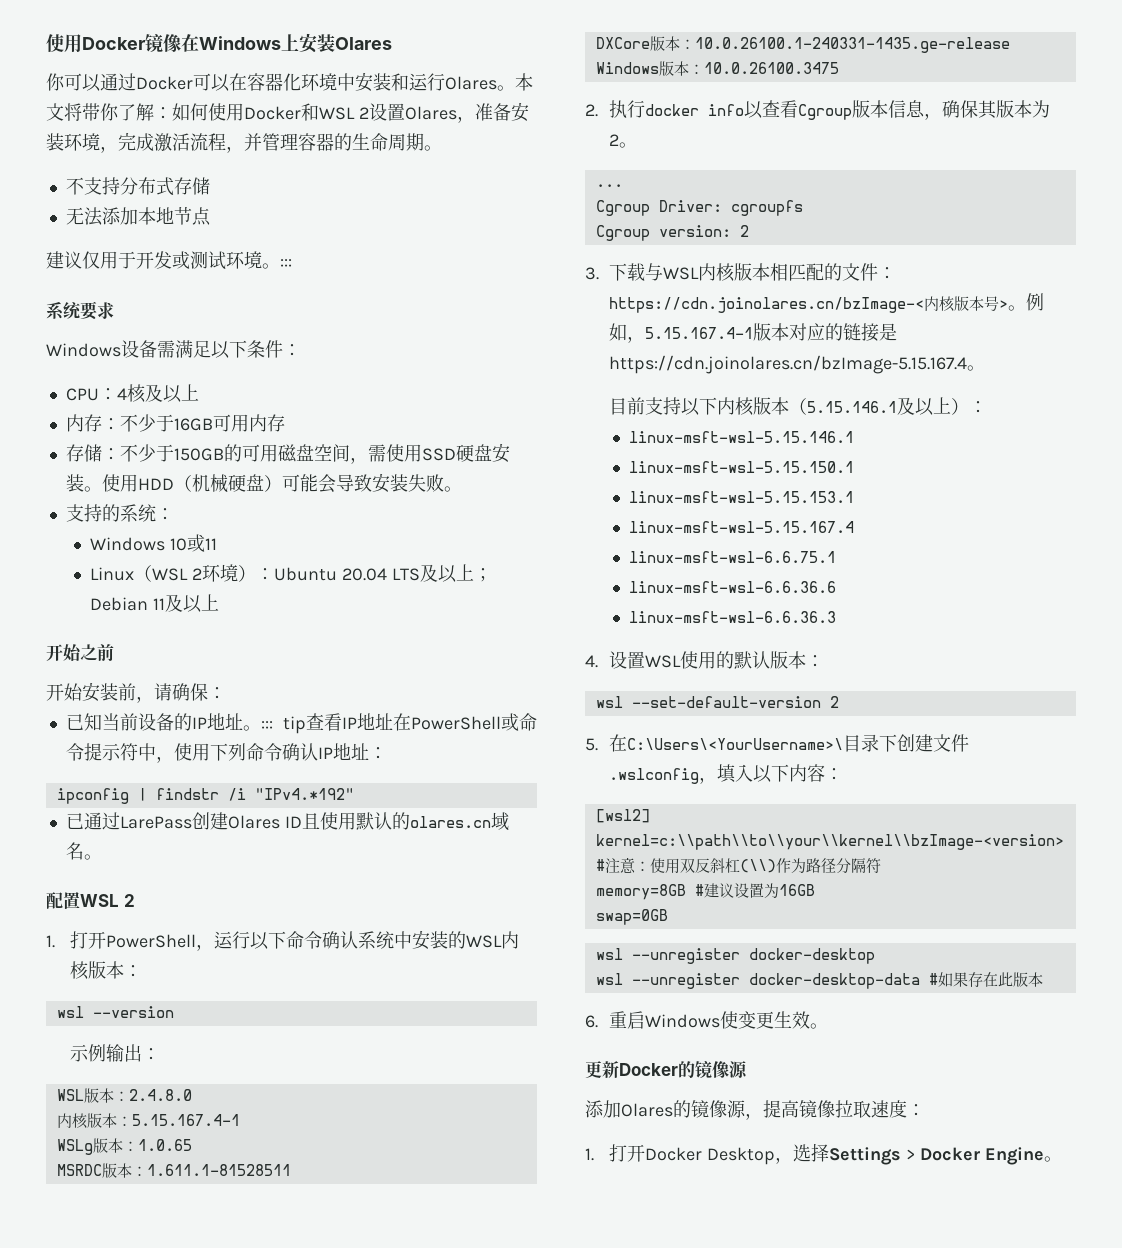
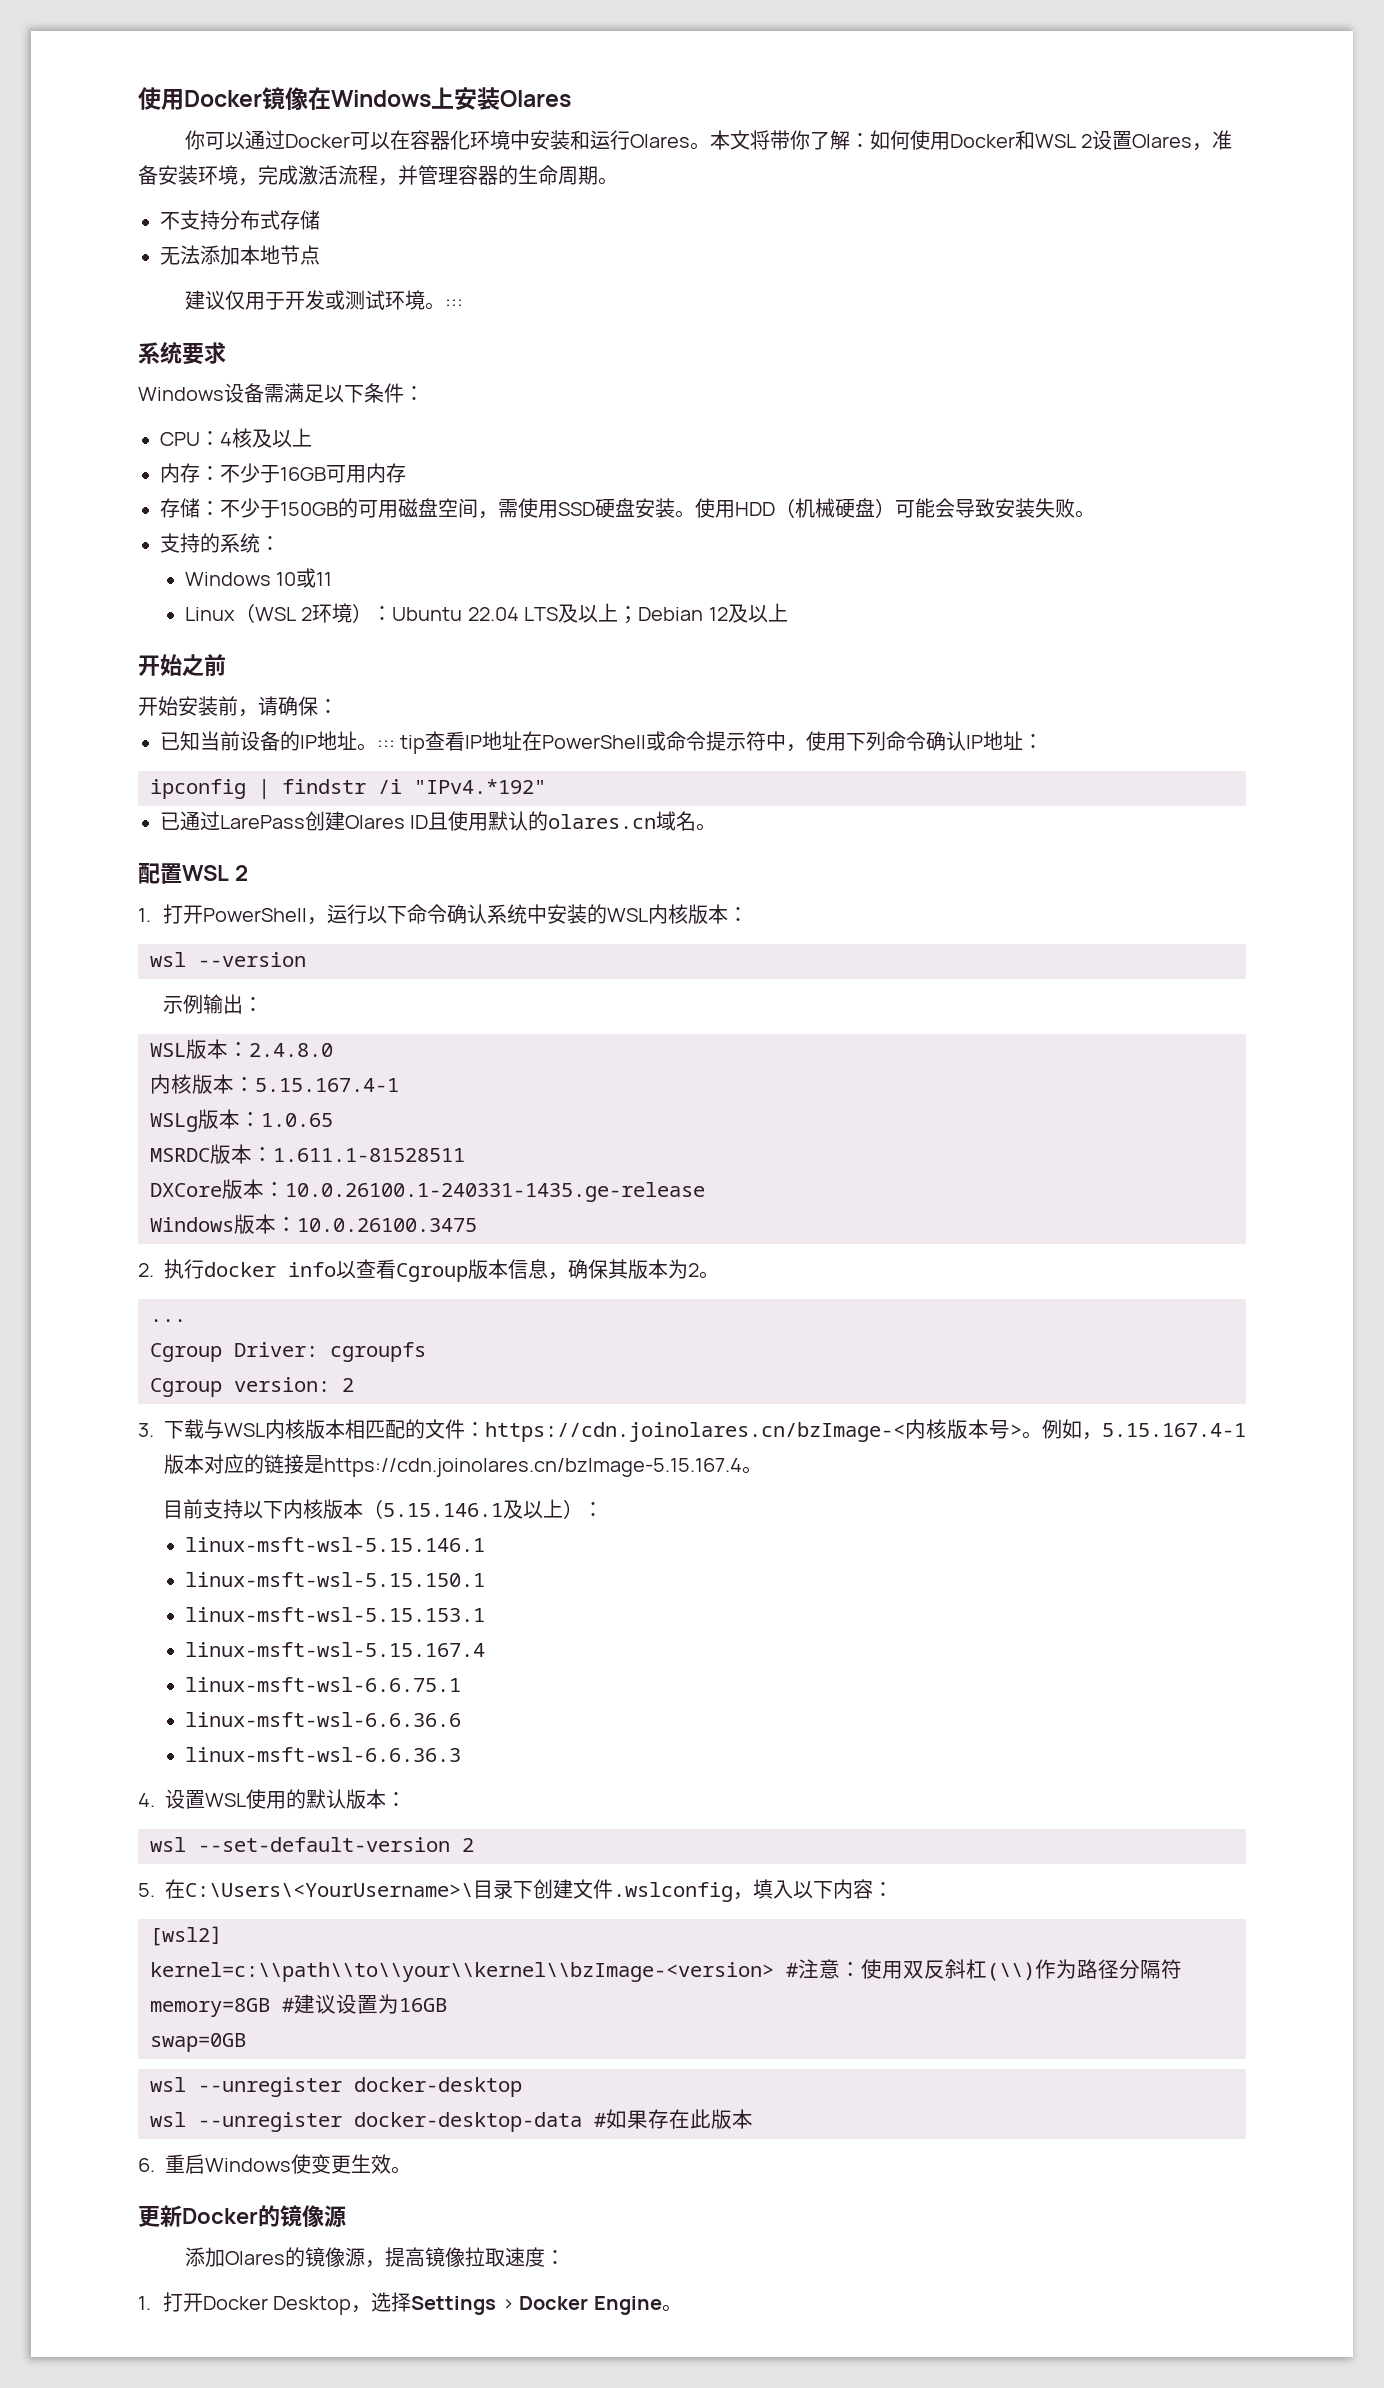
- Linux（WSL 2环境）：Ubuntu 20.04 LTS及以上；Debian 11及以上
+ Linux（WSL 2环境）：Ubuntu 22.04 LTS及以上；Debian 12及以上

